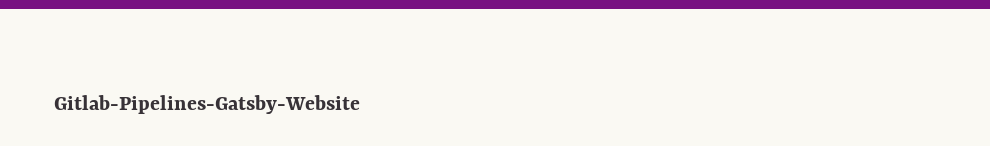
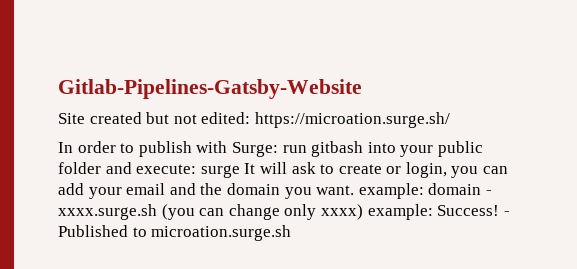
+ Site created but not edited: https://microation.surge.sh/
+ In order to publish with Surge: run gitbash into your public folder and execute: surge It will ask to create or login, you can add your email and the domain you want. example: domain - xxxx.surge.sh (you can change only xxxx) example: Success! - Published to microation.surge.sh

